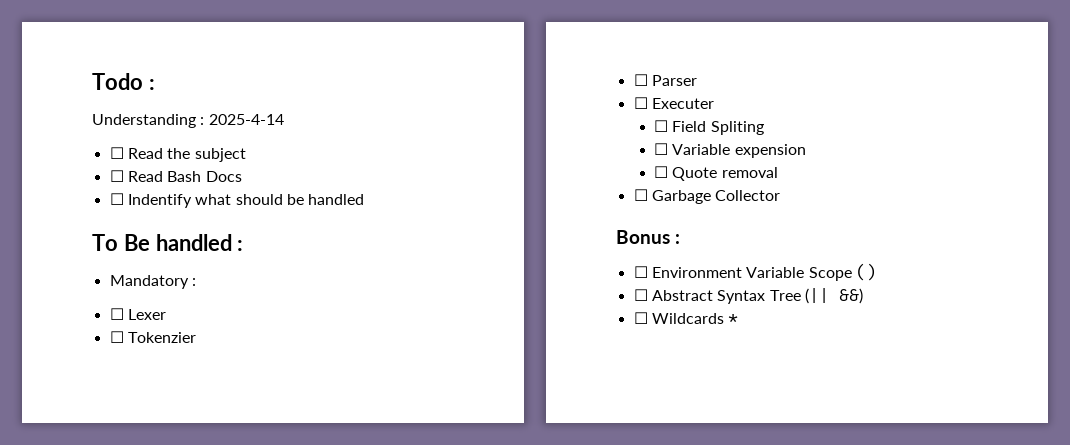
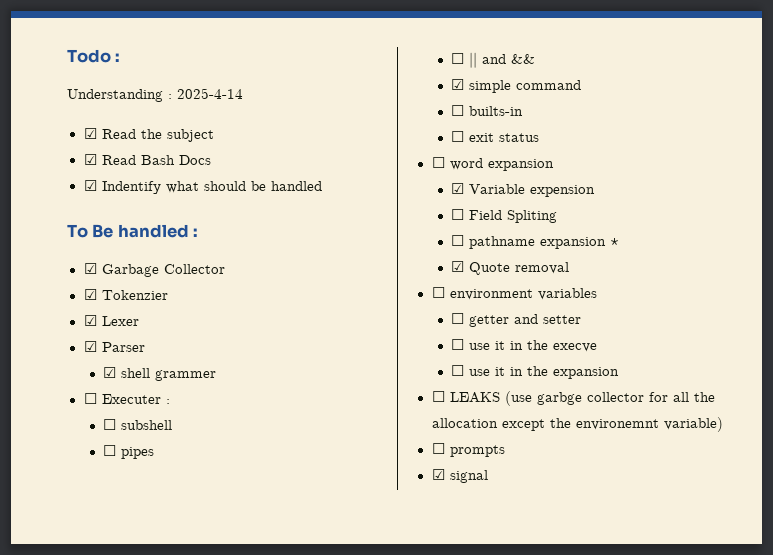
- ☐ Read the subject
+ ☑ Read the subject
- ☐ Read Bash Docs
+ ☑ Read Bash Docs
- ☐ Indentify what should be handled
+ ☑ Indentify what should be handled
- Mandatory :
- ☐ Lexer
- ☐ Tokenzier
- ☐ Parser
- ☐ Executer
+ ☑ Garbage Collector
+ ☑ Tokenzier
+ ☑ Lexer
+ ☑ Parser
+ ☑ shell grammer
+ ☐ Executer :
+ ☐ subshell
+ ☐ pipes
+ ☐ || and &&
+ ☑ simple command
+ ☐ builts-in
+ ☐ exit status
+ ☐ word expansion
+ ☑ Variable expension
- ☐ Variable expension
- ☐ Quote removal
+ ☐ pathname expansion *
+ ☑ Quote removal
- ☐ Garbage Collector
- Bonus :
- ☐ Environment Variable Scope ()
- ☐ Abstract Syntax Tree (|| &&)
- ☐ Wildcards *
+ ☐ environment variables
+ ☐ getter and setter
+ ☐ use it in the execve
+ ☐ use it in the expansion
+ ☐ LEAKS (use garbge collector for all the allocation except the environemnt variable)
+ ☐ prompts
+ ☑ signal

